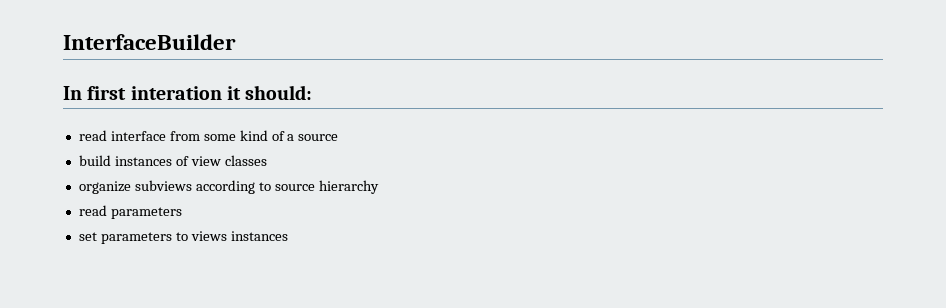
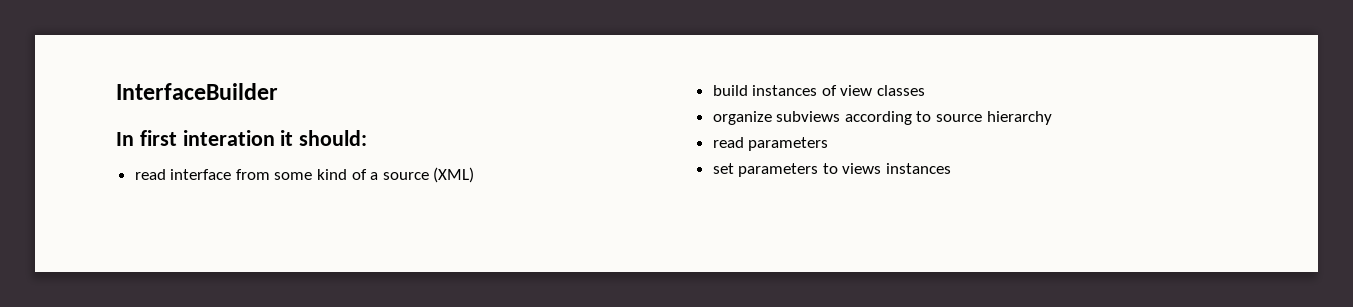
- read interface from some kind of a source
+ read interface from some kind of a source (XML)

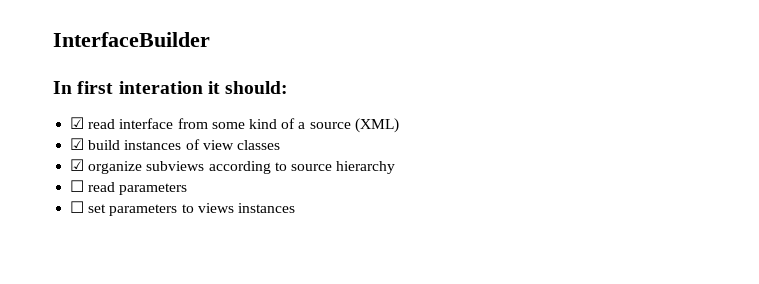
- read interface from some kind of a source (XML)
+ ☑ read interface from some kind of a source (XML)
- build instances of view classes
+ ☑ build instances of view classes
- organize subviews according to source hierarchy
+ ☑ organize subviews according to source hierarchy
- read parameters
+ ☐ read parameters
- set parameters to views instances
+ ☐ set parameters to views instances

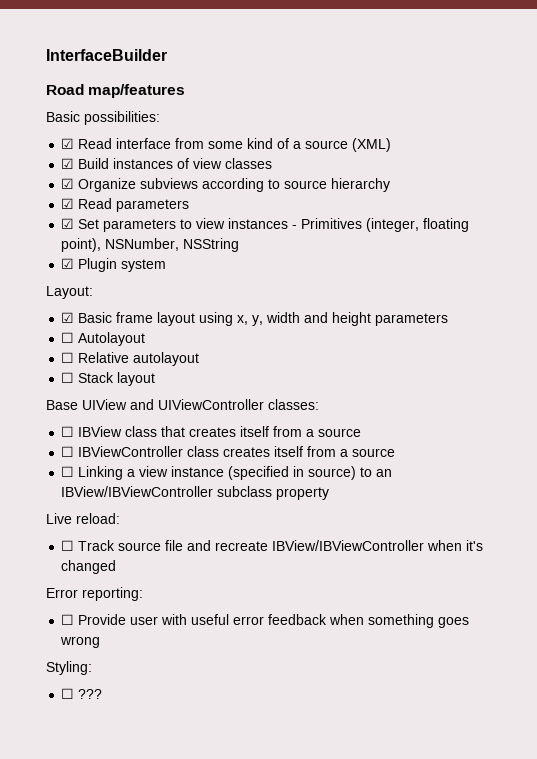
- In first interation it should:
- ☑ read interface from some kind of a source (XML)
+ Road map/features
+ Basic possibilities:
+ ☑ Read interface from some kind of a source (XML)
- ☑ build instances of view classes
+ ☑ Build instances of view classes
- ☑ organize subviews according to source hierarchy
+ ☑ Organize subviews according to source hierarchy
- ☐ read parameters
- ☐ set parameters to views instances
+ ☑ Read parameters
+ ☑ Set parameters to view instances - Primitives (integer, floating point), NSNumber, NSString
+ ☑ Plugin system
+ Layout:
+ ☑ Basic frame layout using x, y, width and height parameters
+ ☐ Autolayout
+ ☐ Relative autolayout
+ ☐ Stack layout
+ Base UIView and UIViewController classes:
+ ☐ IBView class that creates itself from a source
+ ☐ IBViewController class creates itself from a source
+ ☐ Linking a view instance (specified in source) to an IBView/IBViewController subclass property
+ Live reload:
+ ☐ Track source file and recreate IBView/IBViewController when it's changed
+ Error reporting:
+ ☐ Provide user with useful error feedback when something goes wrong
+ Styling:
+ ☐ ???

